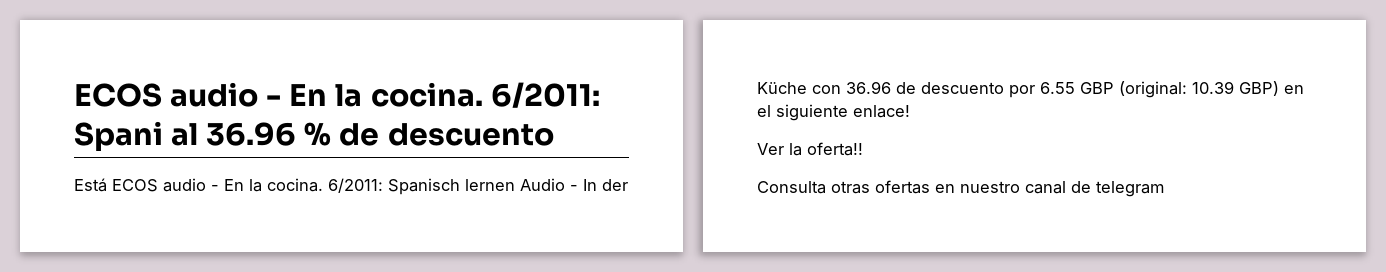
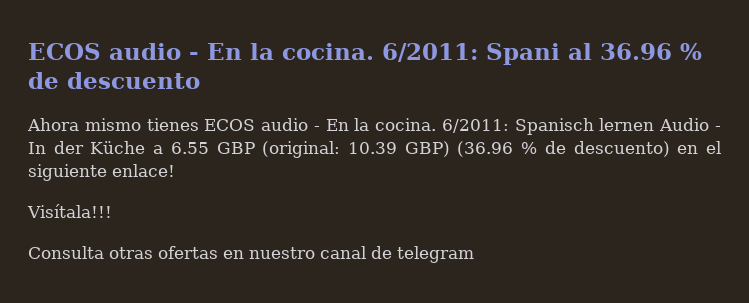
- Está ECOS audio - En la cocina.
+ Ahora mismo tienes ECOS audio - En la cocina.
- 6/2011: Spanisch lernen Audio - In der Küche con 36.96 de descuento por 6.55 GBP (original: 10.39 GBP) en el siguiente enlace!
+ 6/2011: Spanisch lernen Audio - In der Küche a 6.55 GBP (original: 10.39 GBP) (36.96 % de descuento) en el siguiente enlace!
- Ver la oferta!!
+ Visítala!!!

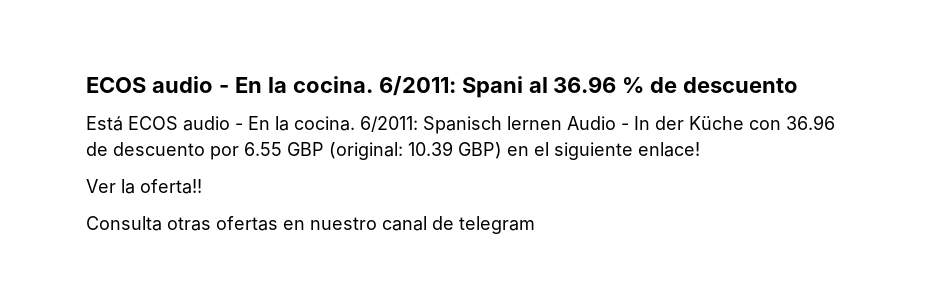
- Ahora mismo tienes ECOS audio - En la cocina.
+ Está ECOS audio - En la cocina.
- 6/2011: Spanisch lernen Audio - In der Küche a 6.55 GBP (original: 10.39 GBP) (36.96 % de descuento) en el siguiente enlace!
+ 6/2011: Spanisch lernen Audio - In der Küche con 36.96 de descuento por 6.55 GBP (original: 10.39 GBP) en el siguiente enlace!
- Visítala!!!
+ Ver la oferta!!

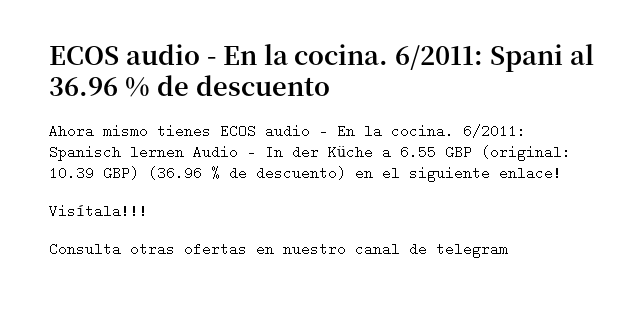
- Está ECOS audio - En la cocina.
+ Ahora mismo tienes ECOS audio - En la cocina.
- 6/2011: Spanisch lernen Audio - In der Küche con 36.96 de descuento por 6.55 GBP (original: 10.39 GBP) en el siguiente enlace!
+ 6/2011: Spanisch lernen Audio - In der Küche a 6.55 GBP (original: 10.39 GBP) (36.96 % de descuento) en el siguiente enlace!
- Ver la oferta!!
+ Visítala!!!

